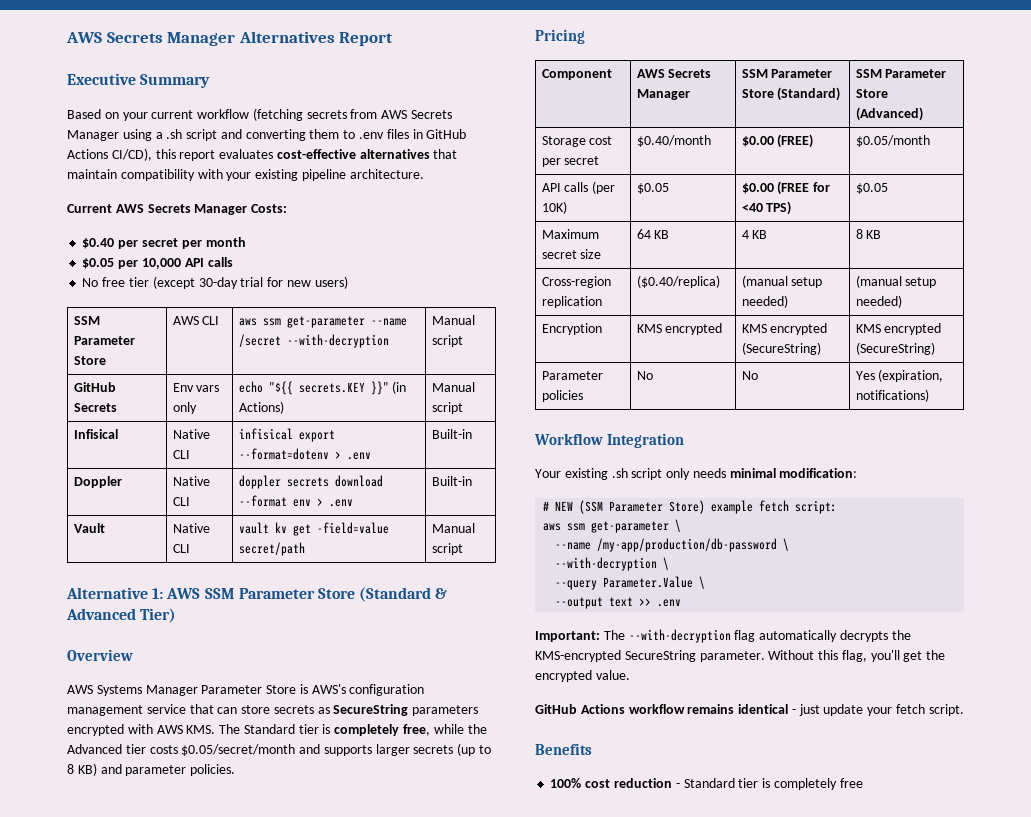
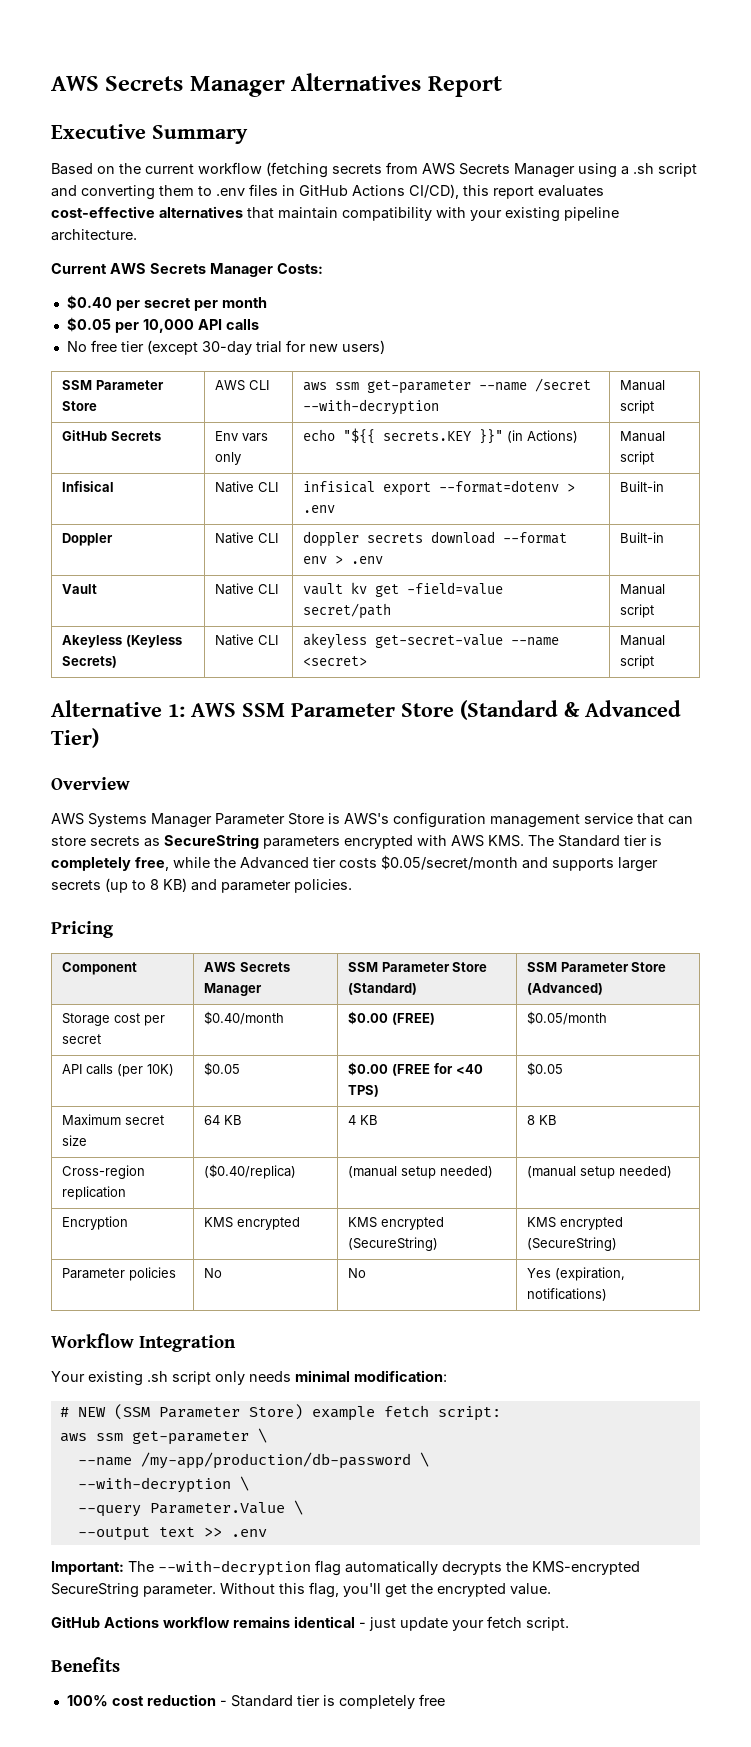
- Based on your current workflow (fetching secrets from AWS Secrets Manager using a .sh script and converting them to .env files in GitHub Actions CI/CD), this report evaluates cost-effective alternatives that maintain compatibility with your existing pipeline architecture.
+ Based on the current workflow (fetching secrets from AWS Secrets Manager using a .sh script and converting them to .env files in GitHub Actions CI/CD), this report evaluates cost-effective alternatives that maintain compatibility with your existing pipeline architecture.
+ Akeyless (Keyless Secrets) | Native CLI | akeyless get-secret-value --name <secret> | Manual script

